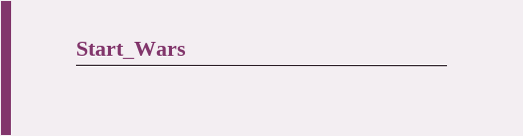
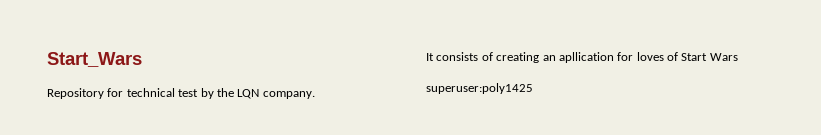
+ Repository for technical test by the LQN company.
+ It consists of creating an apllication for loves of Start Wars
+ superuser:poly1425

